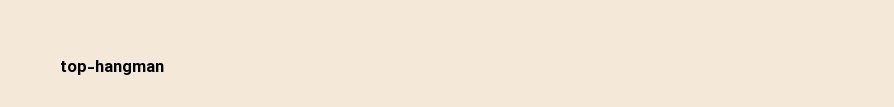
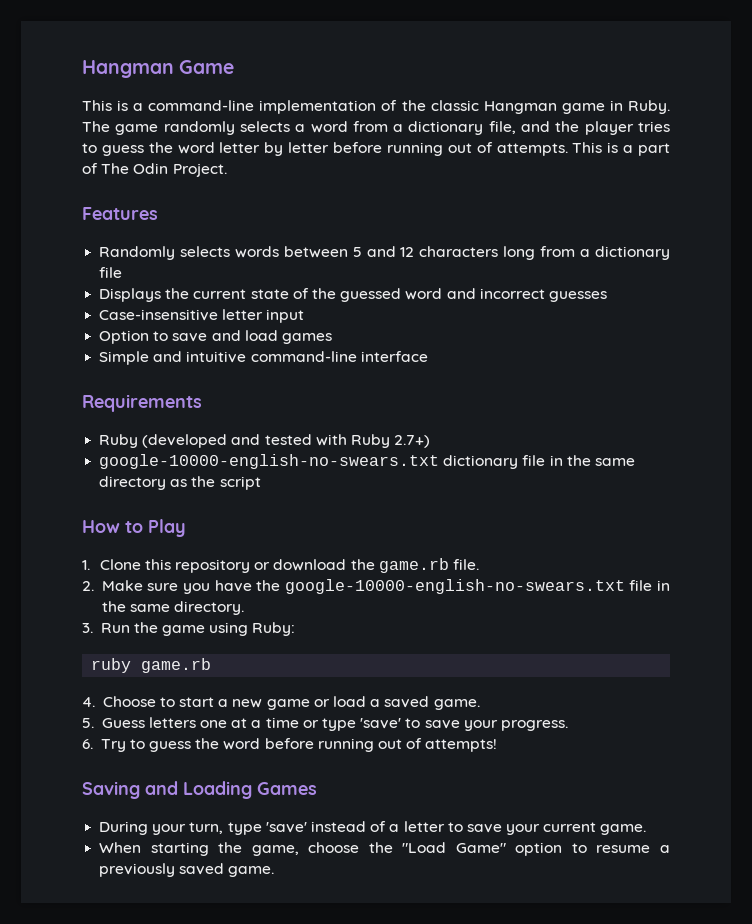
- top-hangman
+ Hangman Game
+ This is a command-line implementation of the classic Hangman game in Ruby. The game randomly selects a word from a dictionary file, and the player tries to guess the word letter by letter before running out of attempts. This is a part of The Odin Project.
+ Features
+ Randomly selects words between 5 and 12 characters long from a dictionary file
+ Displays the current state of the guessed word and incorrect guesses
+ Case-insensitive letter input
+ Option to save and load games
+ Simple and intuitive command-line interface
+ Requirements
+ Ruby (developed and tested with Ruby 2.7+)
+ google-10000-english-no-swears.txt dictionary file in the same directory as the script
+ How to Play
+ 1. Clone this repository or download the game.rb file.
+ 2. Make sure you have the google-10000-english-no-swears.txt file in the same directory.
+ 3. Run the game using Ruby:
+ ruby game.rb
+ 4. Choose to start a new game or load a saved game.
+ 5. Guess letters one at a time or type 'save' to save your progress.
+ 6. Try to guess the word before running out of attempts!
+ Saving and Loading Games
+ During your turn, type 'save' instead of a letter to save your current game.
+ When starting the game, choose the "Load Game" option to resume a previously saved game.

